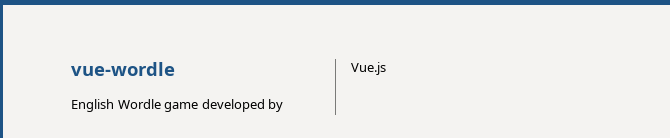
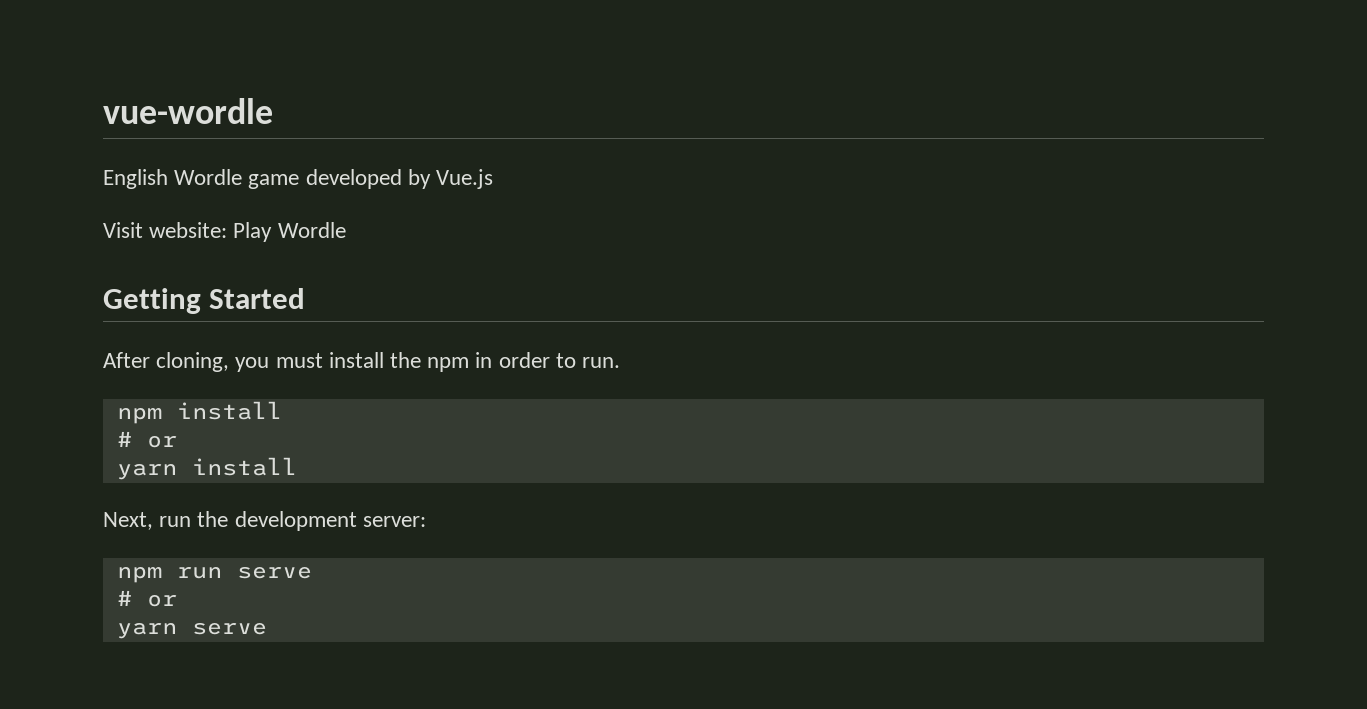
+ Visit website: Play Wordle
+ Getting Started
+ After cloning, you must install the npm in order to run.
+ npm install
+ # or
+ yarn install
+ Next, run the development server:
+ npm run serve
+ # or
+ yarn serve

